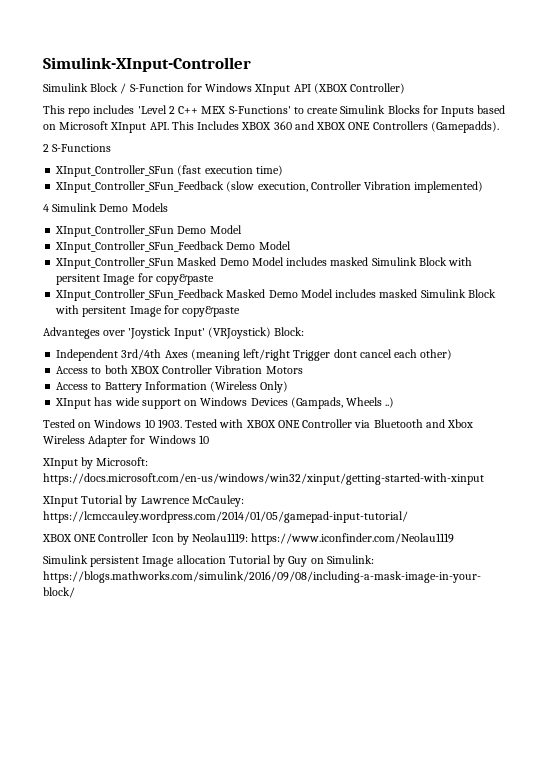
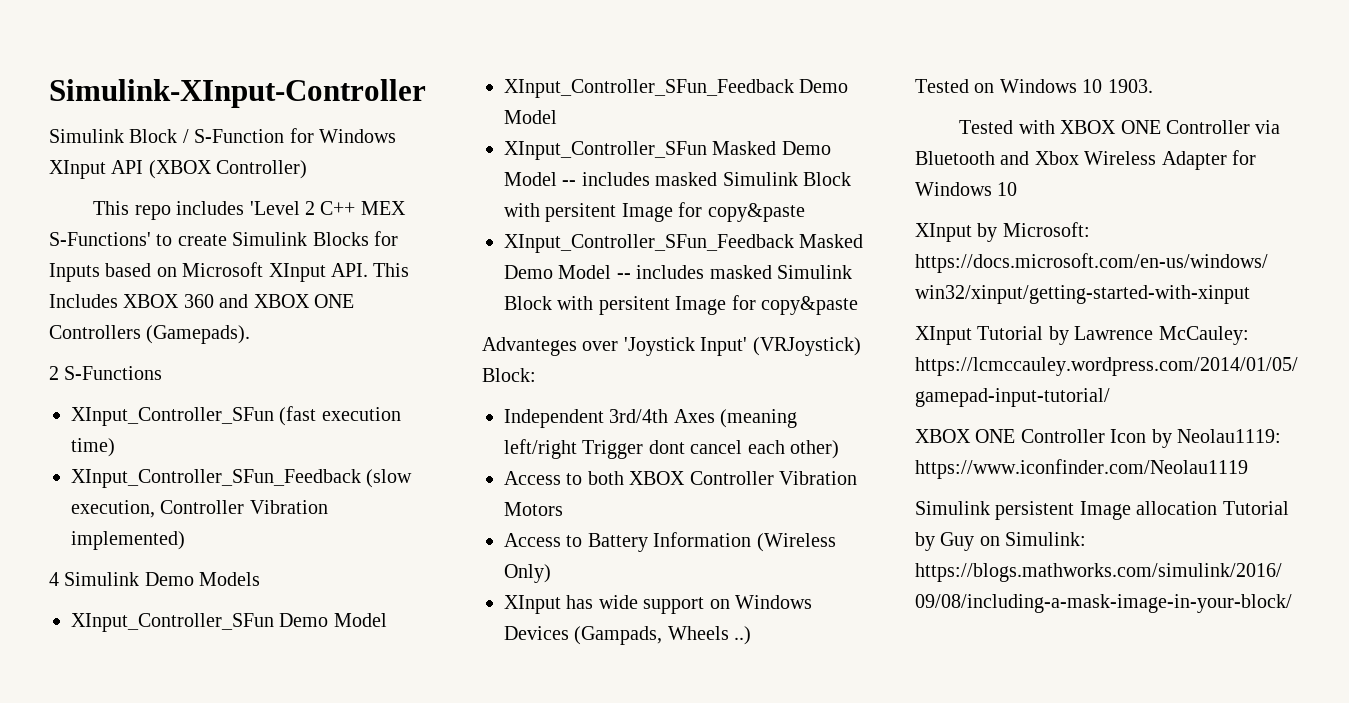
- This repo includes 'Level 2 C++ MEX S-Functions' to create Simulink Blocks for Inputs based on Microsoft XInput API. This Includes XBOX 360 and XBOX ONE Controllers (Gamepadds).
+ This repo includes 'Level 2 C++ MEX S-Functions' to create Simulink Blocks for Inputs based on Microsoft XInput API. This Includes XBOX 360 and XBOX ONE Controllers (Gamepads).
- XInput_Controller_SFun Masked Demo Model includes masked Simulink Block with persitent Image for copy&paste
+ XInput_Controller_SFun Masked Demo Model -- includes masked Simulink Block with persitent Image for copy&paste
- XInput_Controller_SFun_Feedback Masked Demo Model includes masked Simulink Block with persitent Image for copy&paste
+ XInput_Controller_SFun_Feedback Masked Demo Model -- includes masked Simulink Block with persitent Image for copy&paste
- Tested on Windows 10 1903. Tested with XBOX ONE Controller via Bluetooth and Xbox Wireless Adapter for Windows 10
+ Tested on Windows 10 1903.
+ Tested with XBOX ONE Controller via Bluetooth and Xbox Wireless Adapter for Windows 10

